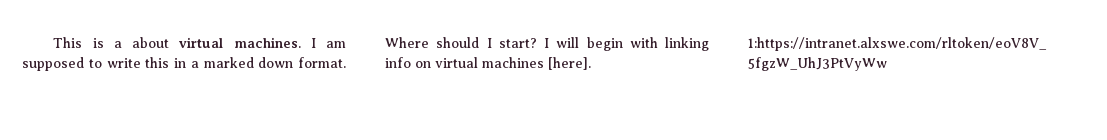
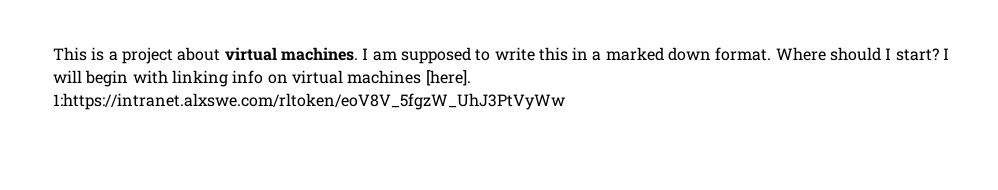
- This is a about virtual machines.
+ This is a project about virtual machines.

